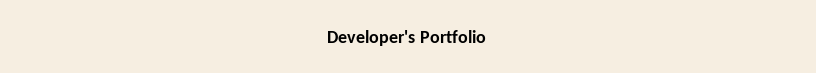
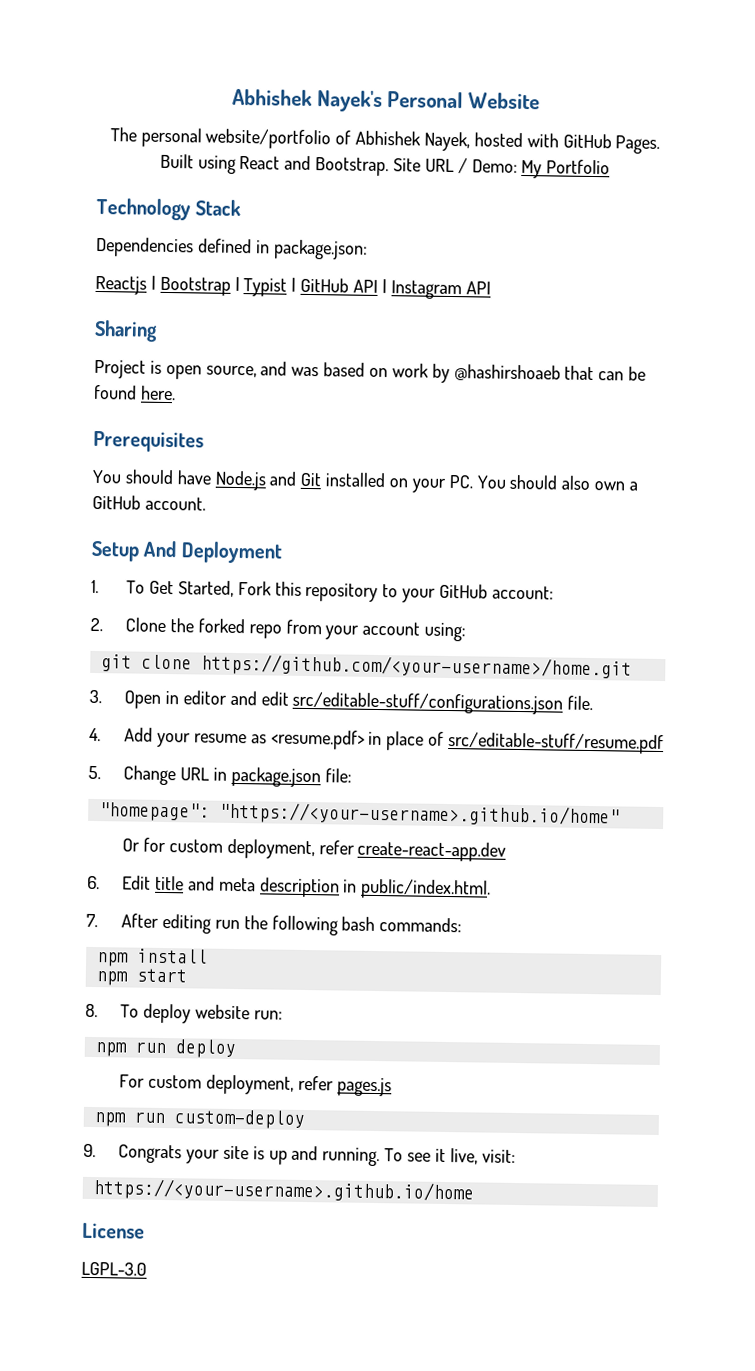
- Developer's Portfolio
+ Abhishek Nayek's Personal Website
+ The personal website/portfolio of Abhishek Nayek, hosted with GitHub Pages. Built using React and Bootstrap. Site URL / Demo: My Portfolio
+ Technology Stack
+ Dependencies defined in package.json:
+ Reactjs | Bootstrap | Typist | GitHub API | Instagram API
+ Sharing
+ Project is open source, and was based on work by @hashirshoaeb that can be found here.
+ Prerequisites
+ You should have Node.js and Git installed on your PC. You should also own a GitHub account.
+ Setup And Deployment
+ 1. To Get Started, Fork this repository to your GitHub account:
+ 2. Clone the forked repo from your account using:
+ git clone https://github.com/<your-username>/home.git
+ 3. Open in editor and edit src/editable-stuff/configurations.json file.
+ 4. Add your resume as <resume.pdf> in place of src/editable-stuff/resume.pdf
+ 5. Change URL in package.json file:
+ "homepage": "https://<your-username>.github.io/home"
+ Or for custom deployment, refer create-react-app.dev
+ 6. Edit title and meta description in public/index.html.
+ 7. After editing run the following bash commands:
+ npm install
+ npm start
+ 8. To deploy website run:
+ npm run deploy
+ For custom deployment, refer pages.js
+ npm run custom-deploy
+ 9. Congrats your site is up and running. To see it live, visit:
+ https://<your-username>.github.io/home
+ License
+ LGPL-3.0

